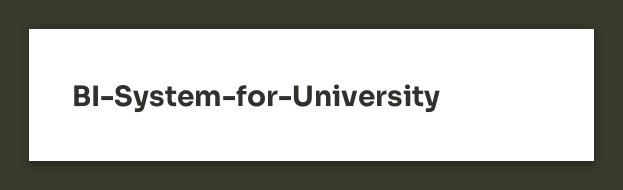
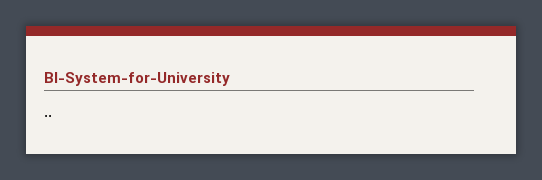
+ ..

